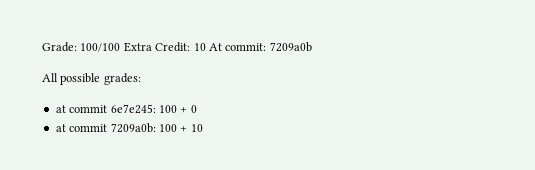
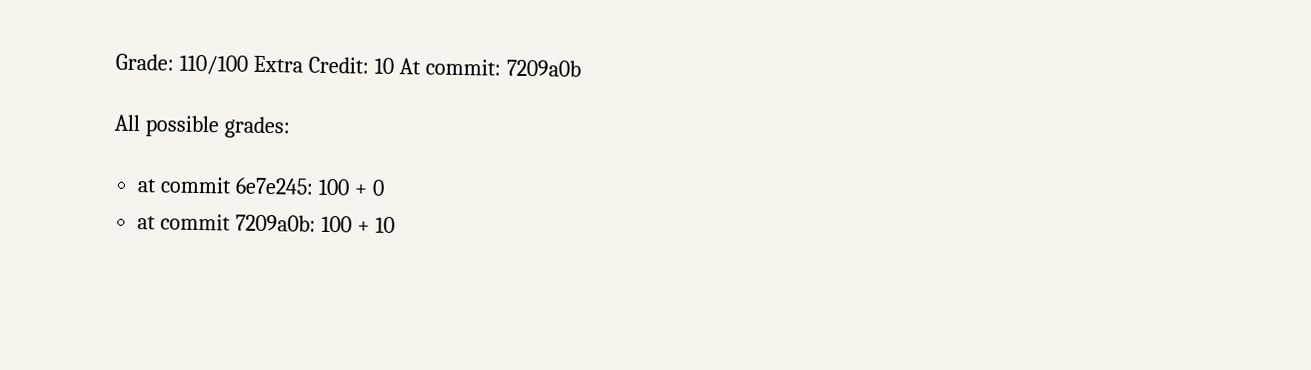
- Grade: 100/100 Extra Credit: 10 At commit: 7209a0b
+ Grade: 110/100 Extra Credit: 10 At commit: 7209a0b

